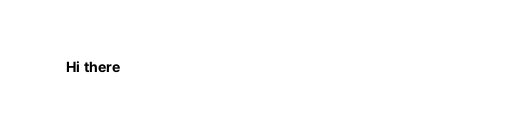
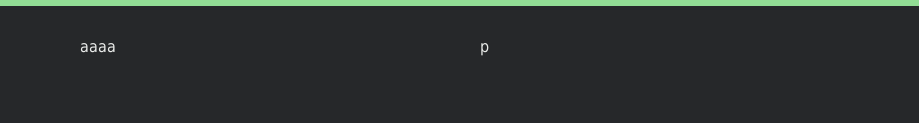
- Hi there
+ aaaa
+ p

